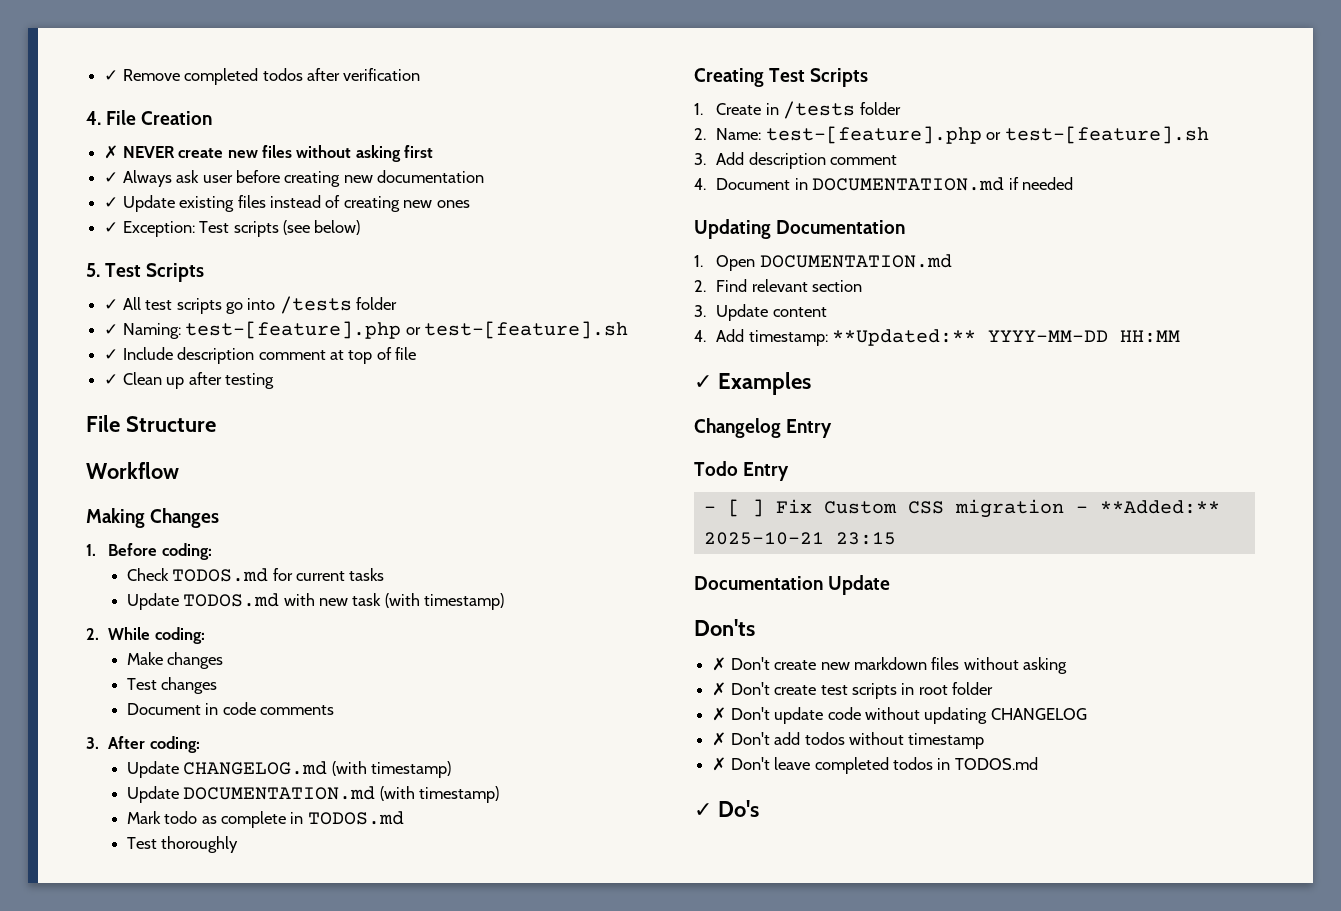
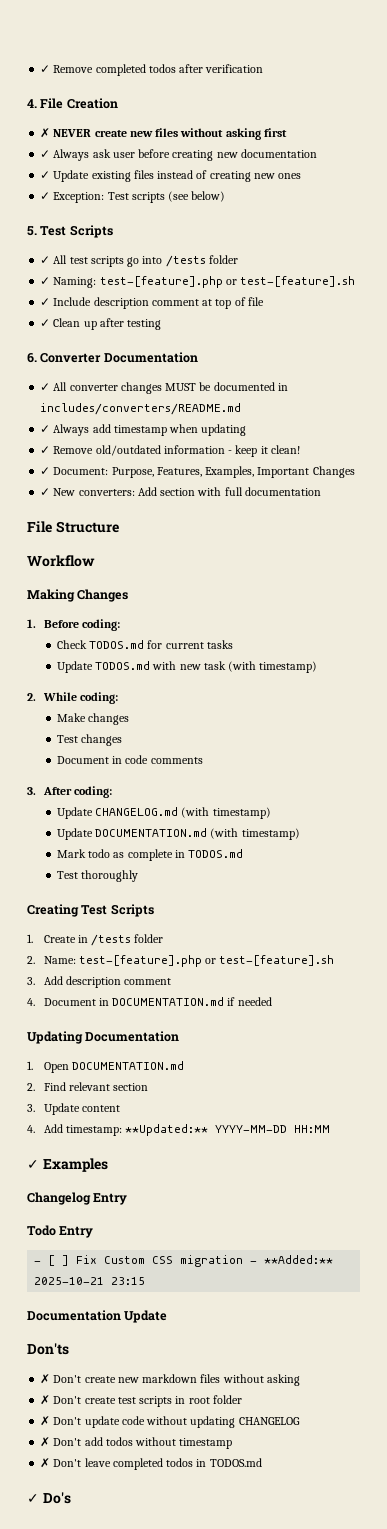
+ 6. Converter Documentation
+ ✓ All converter changes MUST be documented in includes/converters/README.md
+ ✓ Always add timestamp when updating
+ ✓ Remove old/outdated information - keep it clean!
+ ✓ Document: Purpose, Features, Examples, Important Changes
+ ✓ New converters: Add section with full documentation

